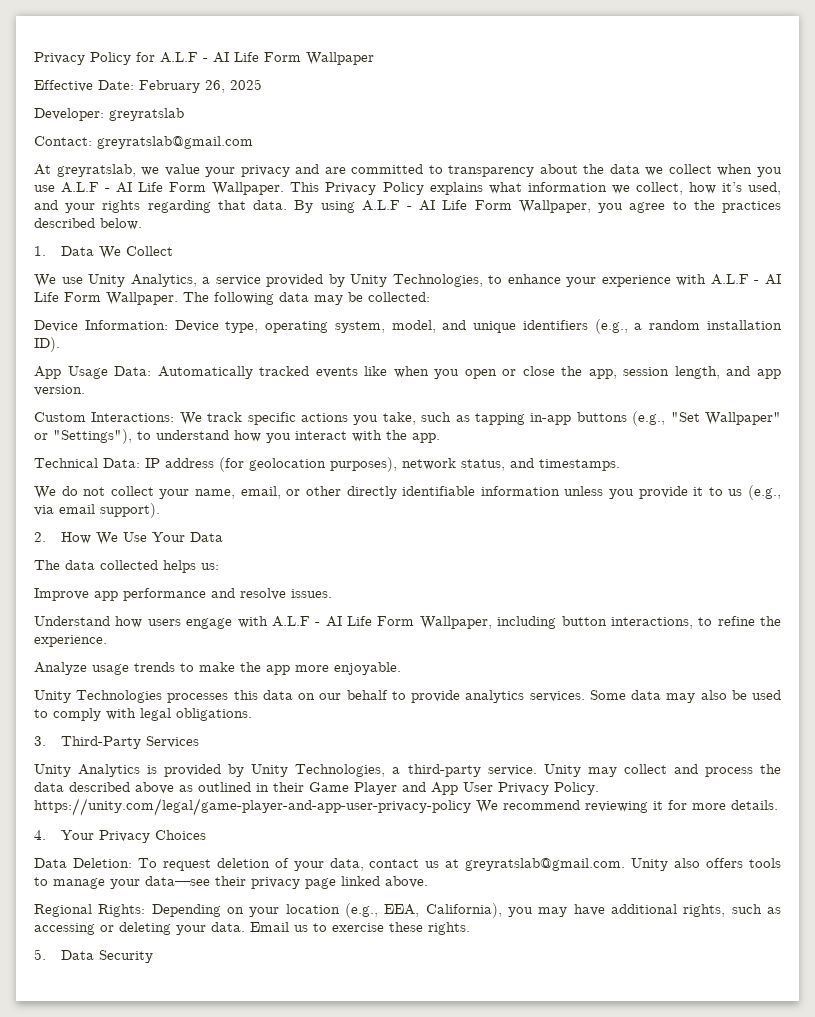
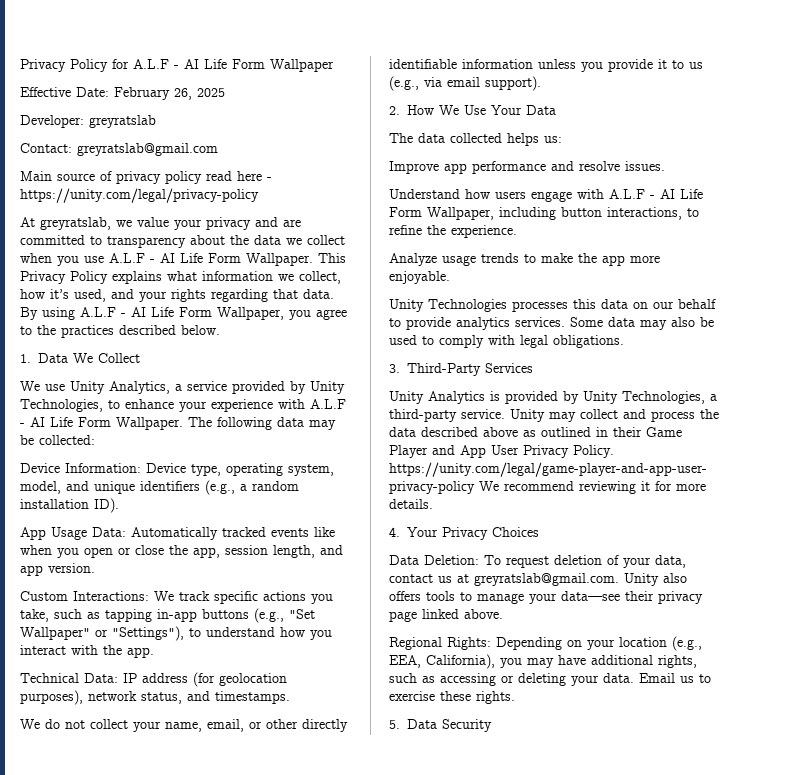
+ Main source of privacy policy read here - https://unity.com/legal/privacy-policy

